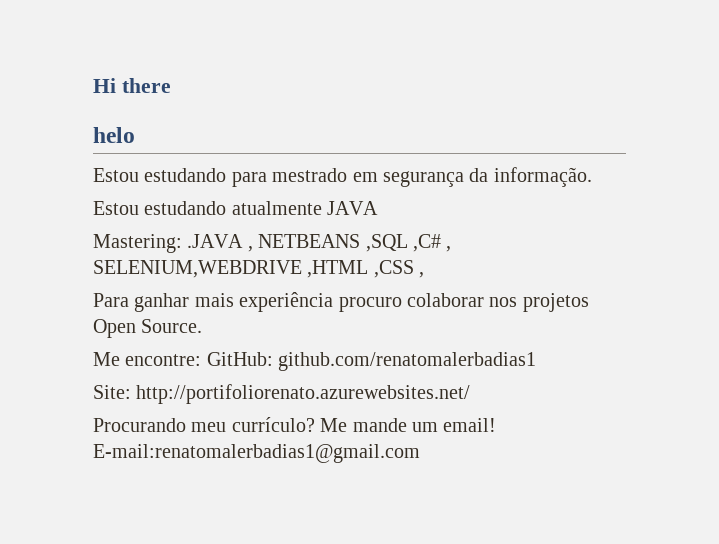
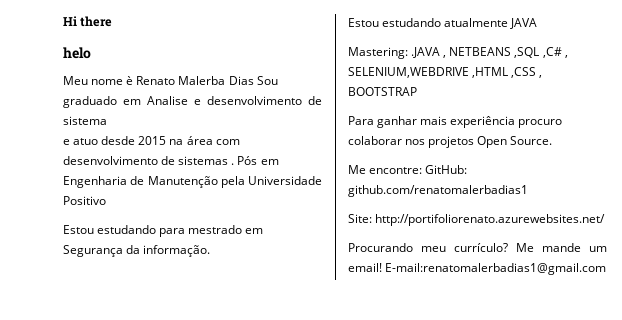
+ Meu nome è Renato Malerba Dias Sou graduado em Analise e desenvolvimento de sistema
+ e atuo desde 2015 na área com desenvolvimento de sistemas . Pós em Engenharia de Manutenção pela Universidade Positivo
- Estou estudando para mestrado em segurança da informação.
+ Estou estudando para mestrado em Segurança da informação.
- Mastering: .JAVA , NETBEANS ,SQL ,C# , SELENIUM,WEBDRIVE ,HTML ,CSS ,
+ Mastering: .JAVA , NETBEANS ,SQL ,C# , SELENIUM,WEBDRIVE ,HTML ,CSS , BOOTSTRAP

